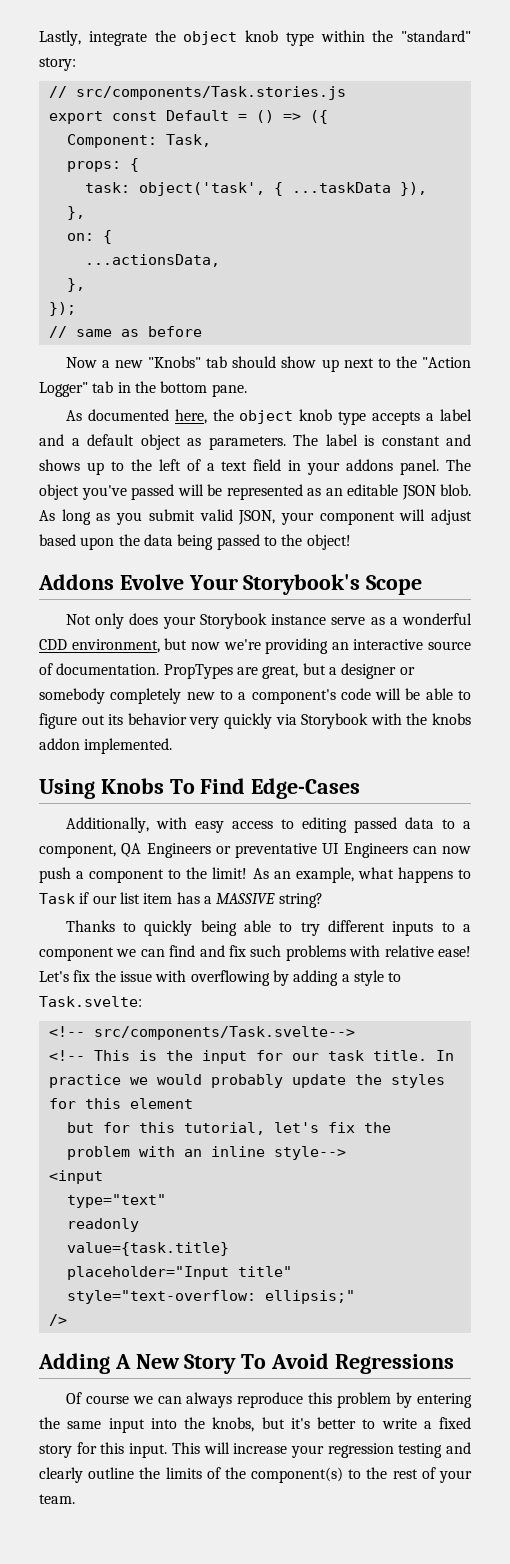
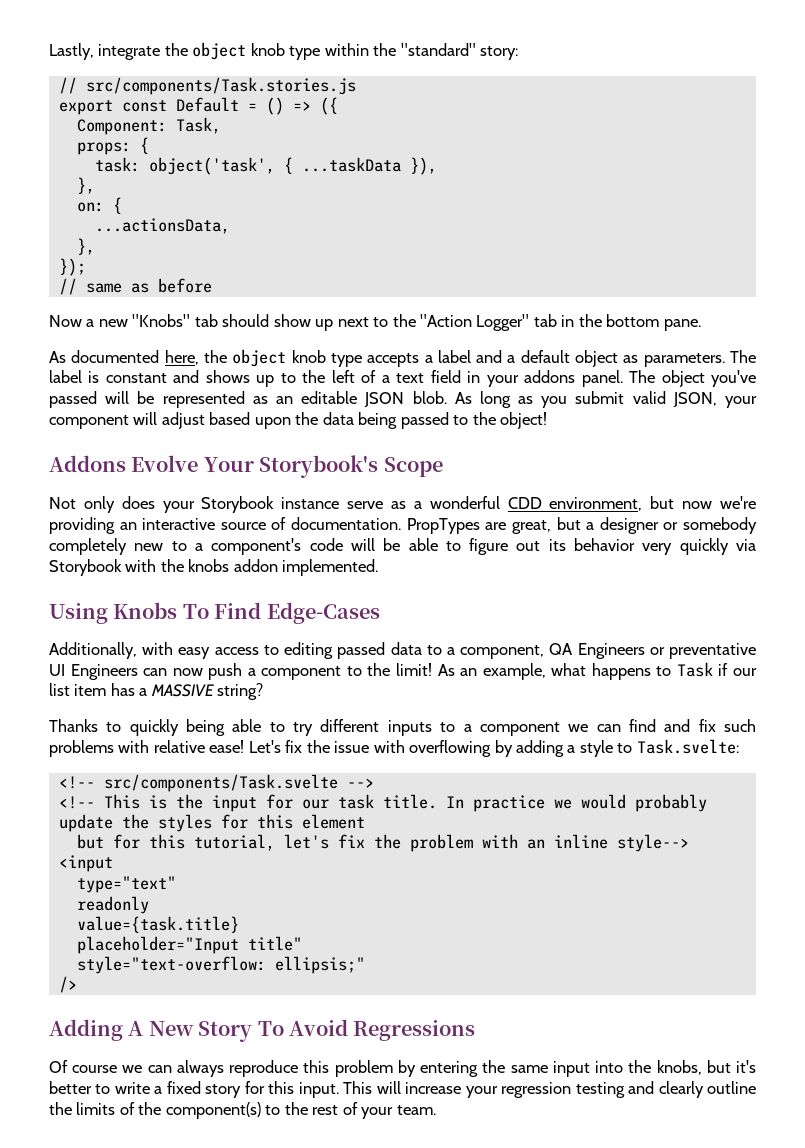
- <!-- src/components/Task.svelte-->
+ <!-- src/components/Task.svelte -->

